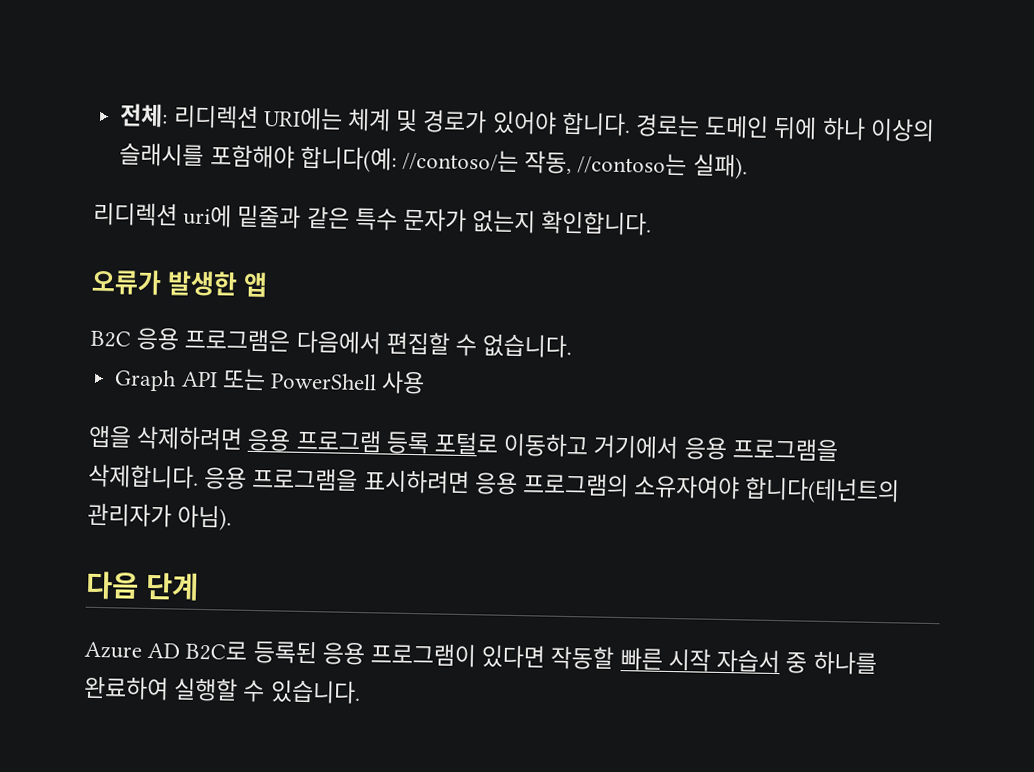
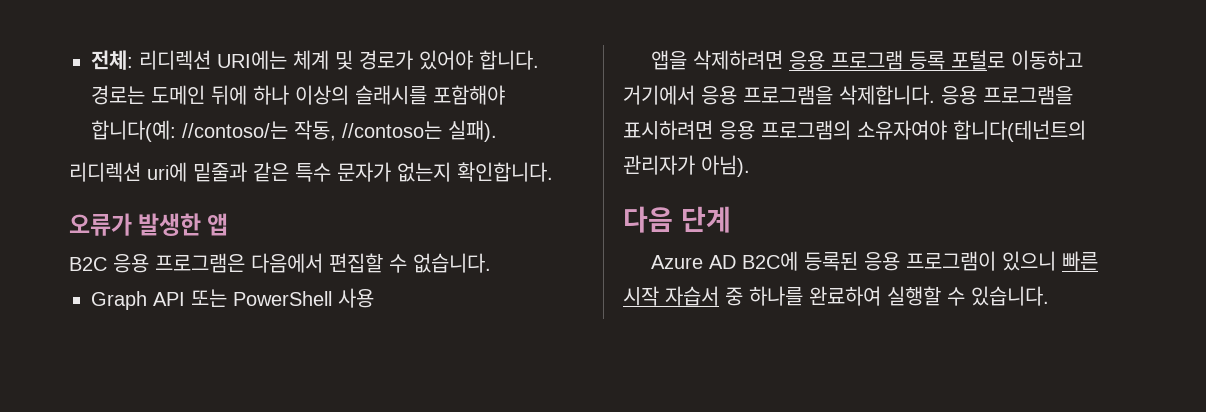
- Azure AD B2C로 등록된 응용 프로그램이 있다면 작동할 빠른 시작 자습서 중 하나를 완료하여 실행할 수 있습니다.
+ Azure AD B2C에 등록된 응용 프로그램이 있으니 빠른 시작 자습서 중 하나를 완료하여 실행할 수 있습니다.

